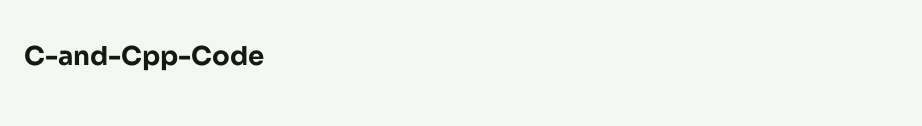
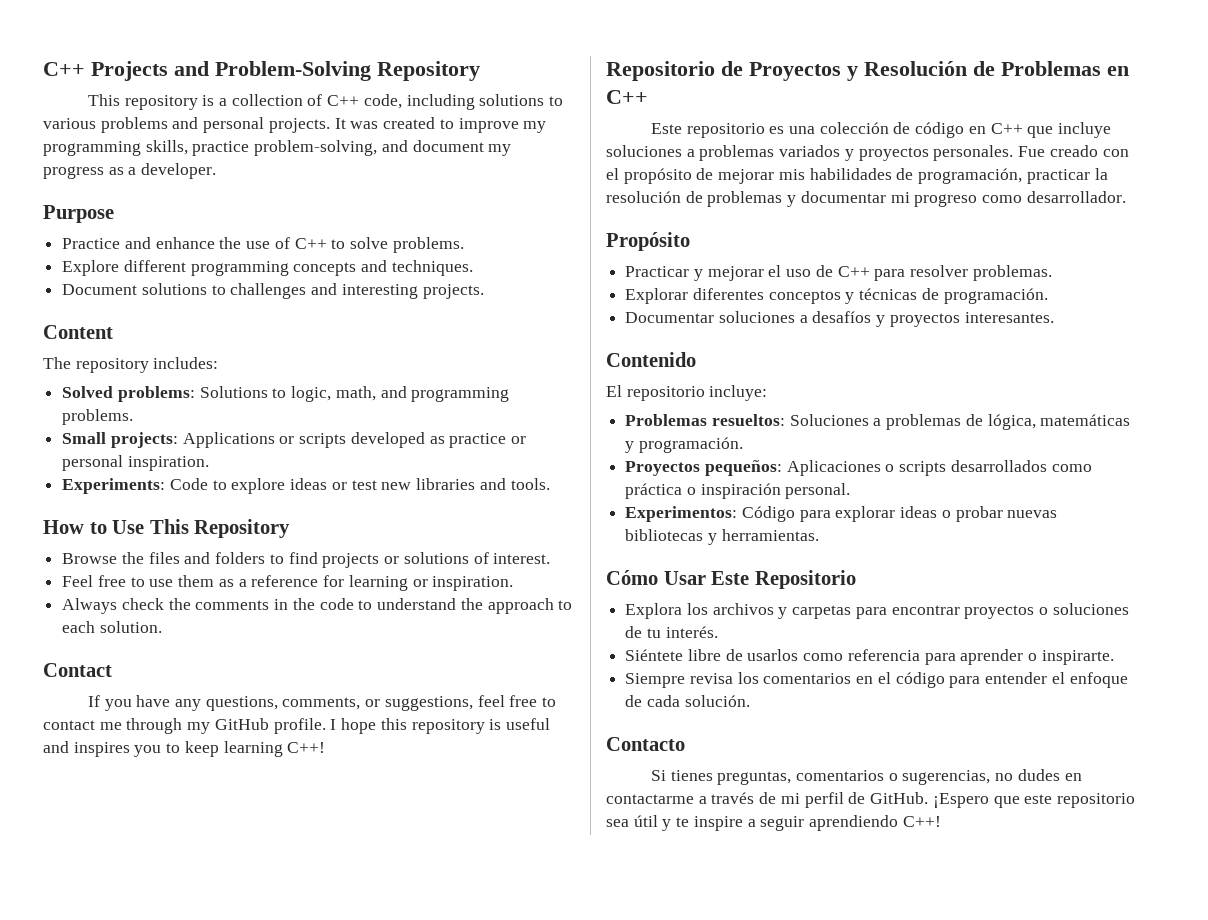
- C-and-Cpp-Code
+ C++ Projects and Problem-Solving Repository
+ This repository is a collection of C++ code, including solutions to various problems and personal projects. It was created to improve my programming skills, practice problem-solving, and document my progress as a developer.
+ Purpose
+ Practice and enhance the use of C++ to solve problems.
+ Explore different programming concepts and techniques.
+ Document solutions to challenges and interesting projects.
+ Content
+ The repository includes:
+ Solved problems: Solutions to logic, math, and programming problems.
+ Small projects: Applications or scripts developed as practice or personal inspiration.
+ Experiments: Code to explore ideas or test new libraries and tools.
+ How to Use This Repository
+ Browse the files and folders to find projects or solutions of interest.
+ Feel free to use them as a reference for learning or inspiration.
+ Always check the comments in the code to understand the approach to each solution.
+ Contact
+ If you have any questions, comments, or suggestions, feel free to contact me through my GitHub profile. I hope this repository is useful and inspires you to keep learning C++!
+ Repositorio de Proyectos y Resolución de Problemas en C++
+ Este repositorio es una colección de código en C++ que incluye soluciones a problemas variados y proyectos personales. Fue creado con el propósito de mejorar mis habilidades de programación, practicar la resolución de problemas y documentar mi progreso como desarrollador.
+ Propósito
+ Practicar y mejorar el uso de C++ para resolver problemas.
+ Explorar diferentes conceptos y técnicas de programación.
+ Documentar soluciones a desafíos y proyectos interesantes.
+ Contenido
+ El repositorio incluye:
+ Problemas resueltos: Soluciones a problemas de lógica, matemáticas y programación.
+ Proyectos pequeños: Aplicaciones o scripts desarrollados como práctica o inspiración personal.
+ Experimentos: Código para explorar ideas o probar nuevas bibliotecas y herramientas.
+ Cómo Usar Este Repositorio
+ Explora los archivos y carpetas para encontrar proyectos o soluciones de tu interés.
+ Siéntete libre de usarlos como referencia para aprender o inspirarte.
+ Siempre revisa los comentarios en el código para entender el enfoque de cada solución.
+ Contacto
+ Si tienes preguntas, comentarios o sugerencias, no dudes en contactarme a través de mi perfil de GitHub. ¡Espero que este repositorio sea útil y te inspire a seguir aprendiendo C++!

